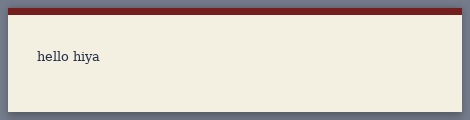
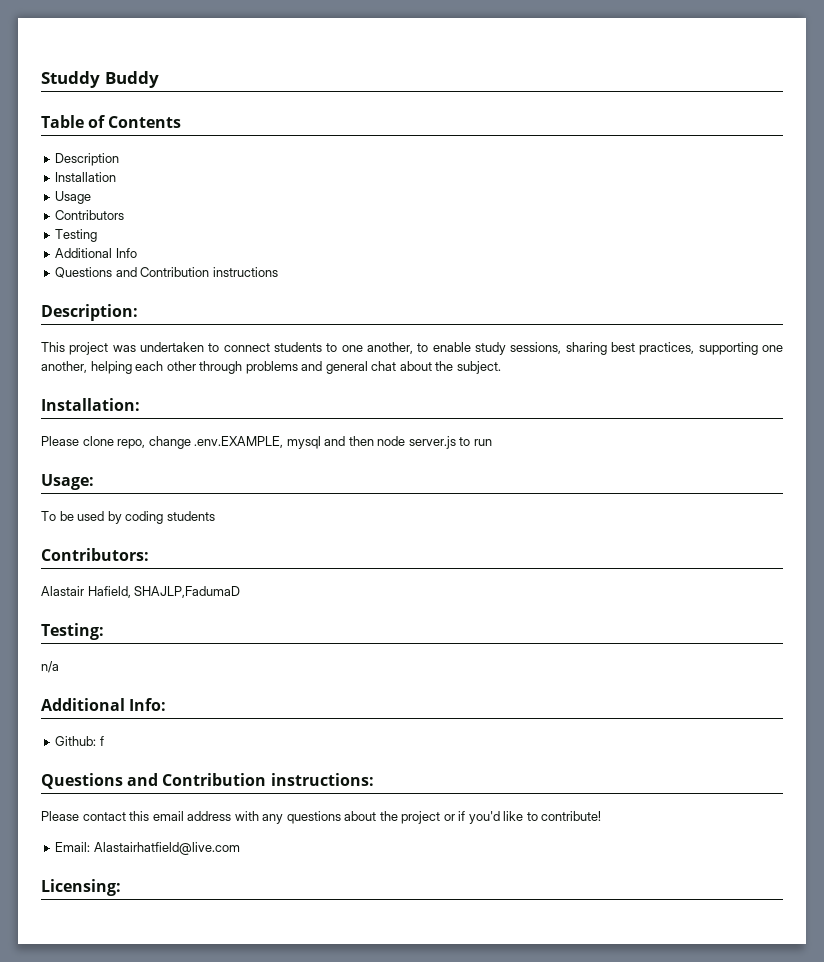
- hello hiya
+ Studdy Buddy
+ Table of Contents
+ Description
+ Installation
+ Usage
+ Contributors
+ Testing
+ Additional Info
+ Questions and Contribution instructions
+ Description:
+ This project was undertaken to connect students to one another, to enable study sessions, sharing best practices, supporting one another, helping each other through problems and general chat about the subject.
+ Installation:
+ Please clone repo, change .env.EXAMPLE, mysql and then node server.js to run
+ Usage:
+ To be used by coding students
+ Contributors:
+ Alastair Hafield, SHAJLP,FadumaD
+ Testing:
+ n/a
+ Additional Info:
+ Github: f
+ Questions and Contribution instructions:
+ Please contact this email address with any questions about the project or if you'd like to contribute!
+ Email: Alastairhatfield@live.com
+ Licensing:

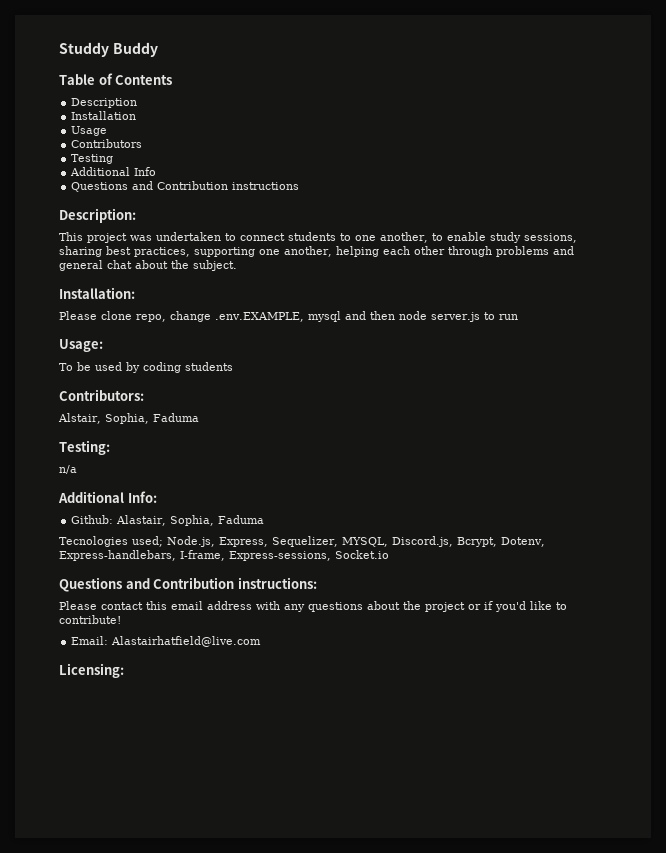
- Alastair Hafield, SHAJLP,FadumaD
+ Alstair, Sophia, Faduma
- Github: f
+ Github: Alastair, Sophia, Faduma
+ Tecnologies used; Node.js, Express, Sequelizer, MYSQL, Discord.js, Bcrypt, Dotenv, Express-handlebars, I-frame, Express-sessions, Socket.io

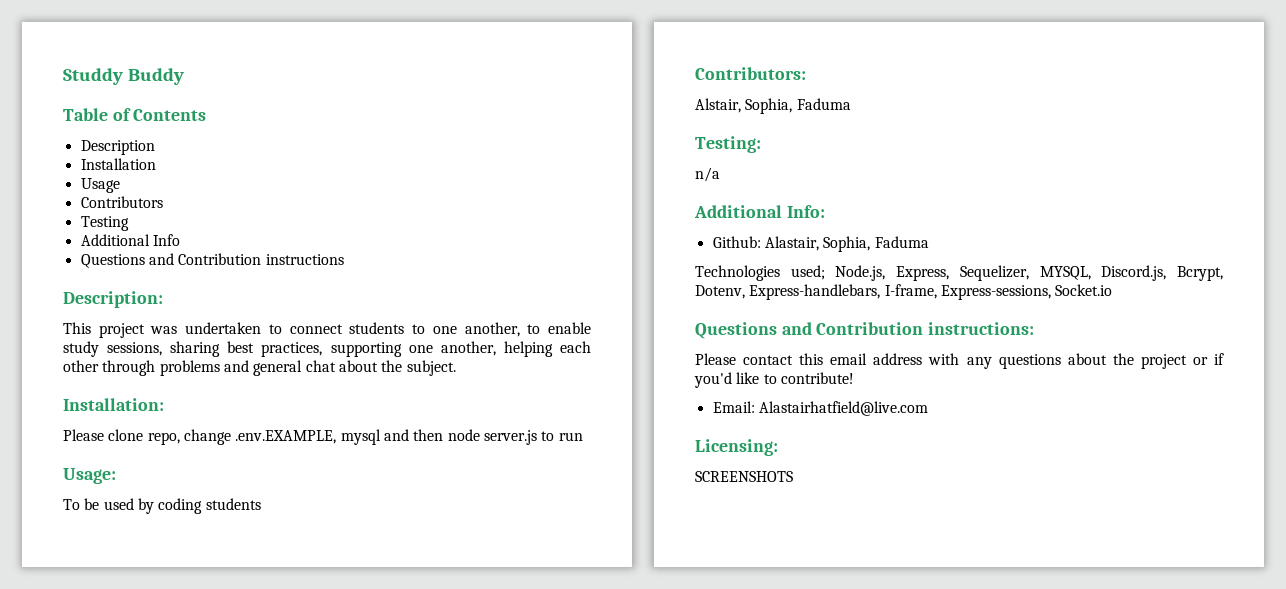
- Tecnologies used; Node.js, Express, Sequelizer, MYSQL, Discord.js, Bcrypt, Dotenv, Express-handlebars, I-frame, Express-sessions, Socket.io
+ Technologies used; Node.js, Express, Sequelizer, MYSQL, Discord.js, Bcrypt, Dotenv, Express-handlebars, I-frame, Express-sessions, Socket.io
+ SCREENSHOTS

